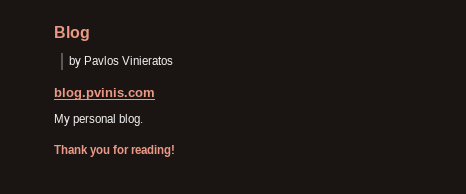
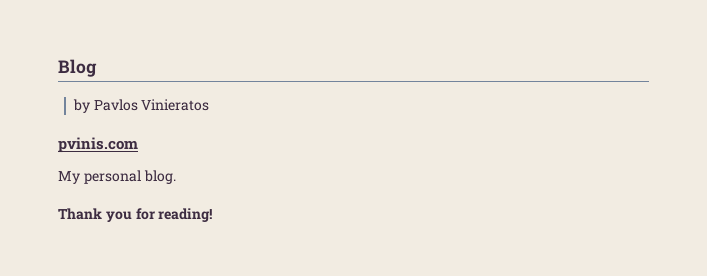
- blog.pvinis.com
+ pvinis.com

